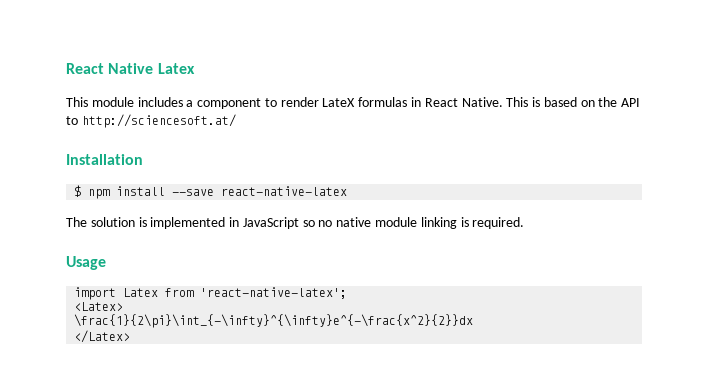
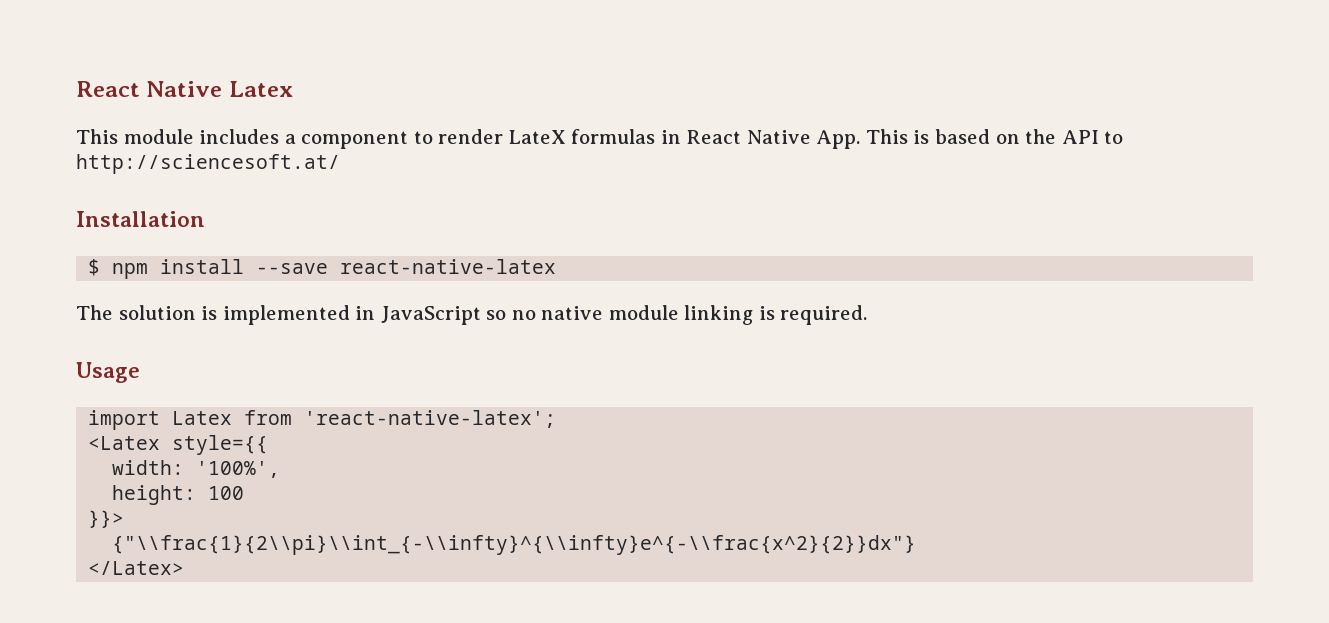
- This module includes a component to render LateX formulas in React Native. This is based on the API to http://sciencesoft.at/
+ This module includes a component to render LateX formulas in React Native App. This is based on the API to http://sciencesoft.at/
- <Latex>
- \frac{1}{2\pi}\int_{-\infty}^{\infty}e^{-\frac{x^2}{2}}dx
+ <Latex style={{
+ width: '100%',
+ height: 100
+ }}>
+ {"\\frac{1}{2\\pi}\\int_{-\\infty}^{\\infty}e^{-\\frac{x^2}{2}}dx"}

